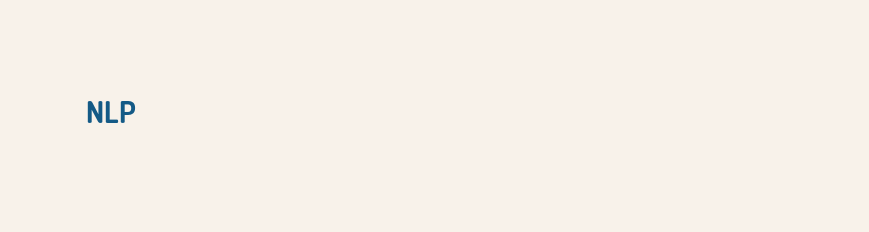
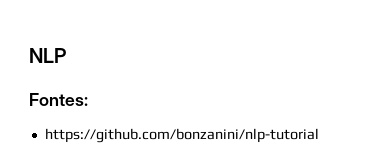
+ Fontes:
+ https://github.com/bonzanini/nlp-tutorial

